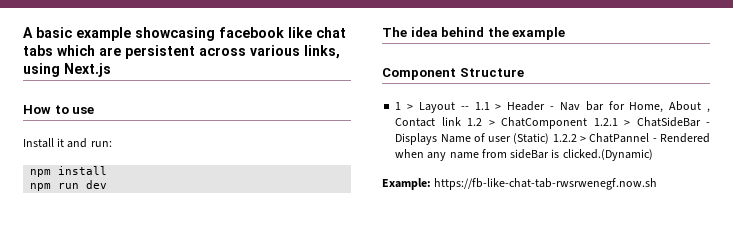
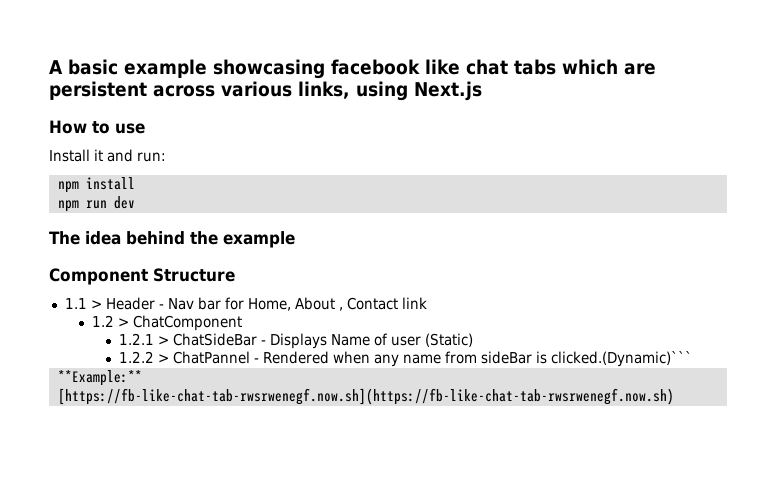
- 1 > Layout -- 1.1 > Header - Nav bar for Home, About , Contact link 1.2 > ChatComponent 1.2.1 > ChatSideBar - Displays Name of user (Static) 1.2.2 > ChatPannel - Rendered when any name from sideBar is clicked.(Dynamic)
- Example: https://fb-like-chat-tab-rwsrwenegf.now.sh
+ 1.1 > Header - Nav bar for Home, About , Contact link
+ 1.2 > ChatComponent
+ 1.2.1 > ChatSideBar - Displays Name of user (Static)
+ 1.2.2 > ChatPannel - Rendered when any name from sideBar is clicked.(Dynamic)```
+ **Example:** [https://fb-like-chat-tab-rwsrwenegf.now.sh](https://fb-like-chat-tab-rwsrwenegf.now.sh)

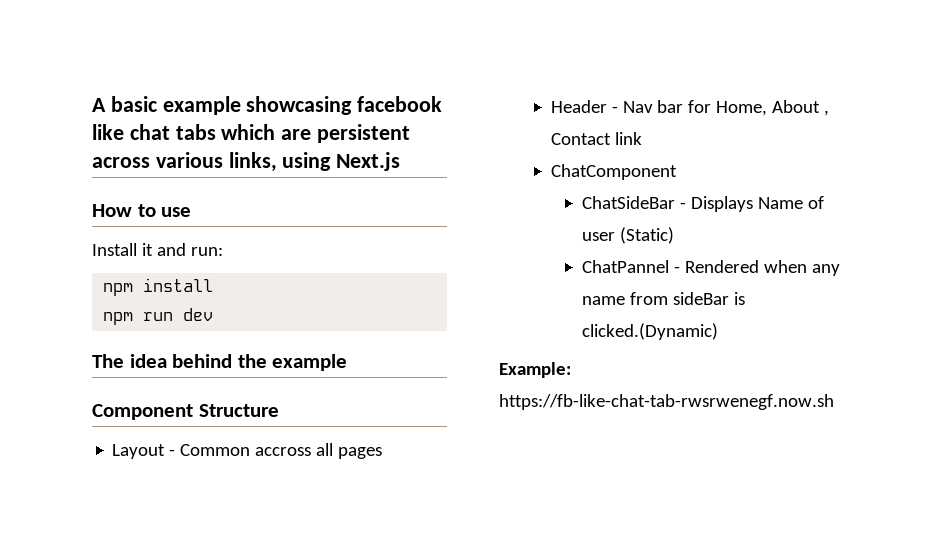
- 1.1 > Header - Nav bar for Home, About , Contact link
+ Layout - Common accross all pages
+ Header - Nav bar for Home, About , Contact link
- 1.2 > ChatComponent
+ ChatComponent
- 1.2.1 > ChatSideBar - Displays Name of user (Static)
+ ChatSideBar - Displays Name of user (Static)
- 1.2.2 > ChatPannel - Rendered when any name from sideBar is clicked.(Dynamic)```
- **Example:** [https://fb-like-chat-tab-rwsrwenegf.now.sh](https://fb-like-chat-tab-rwsrwenegf.now.sh)
+ ChatPannel - Rendered when any name from sideBar is clicked.(Dynamic)
+ Example: https://fb-like-chat-tab-rwsrwenegf.now.sh

